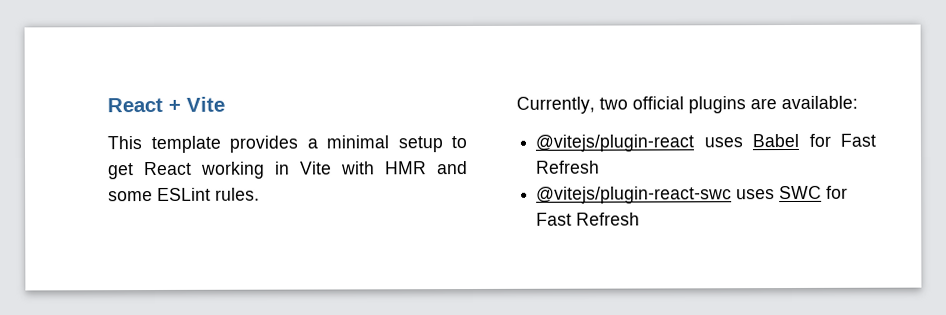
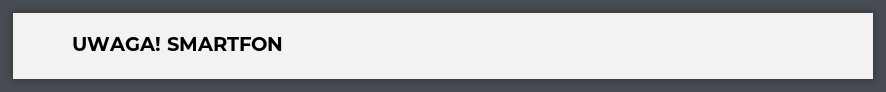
- React + Vite
- This template provides a minimal setup to get React working in Vite with HMR and some ESLint rules.
- Currently, two official plugins are available:
- @vitejs/plugin-react uses Babel for Fast Refresh
- @vitejs/plugin-react-swc uses SWC for Fast Refresh
+ UWAGA! SMARTFON

